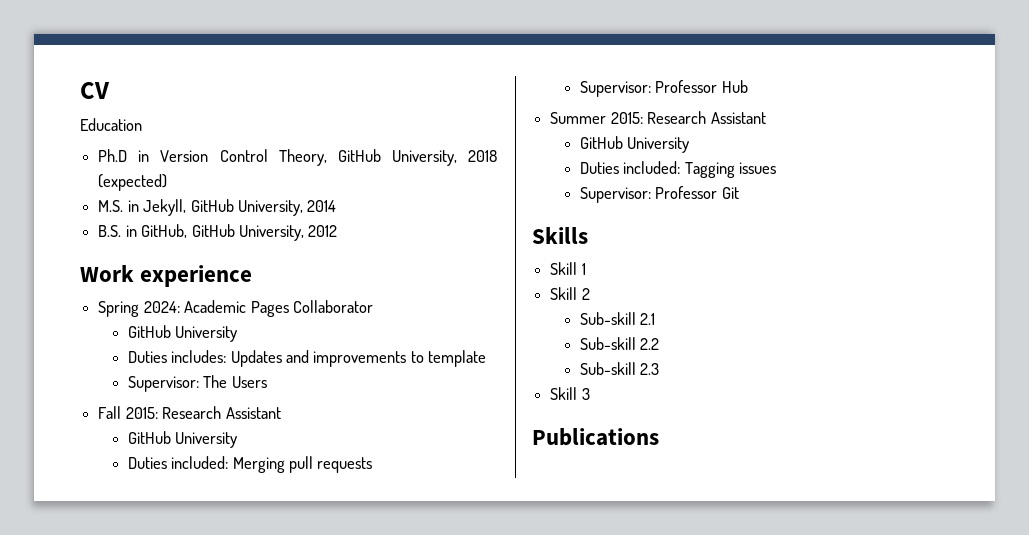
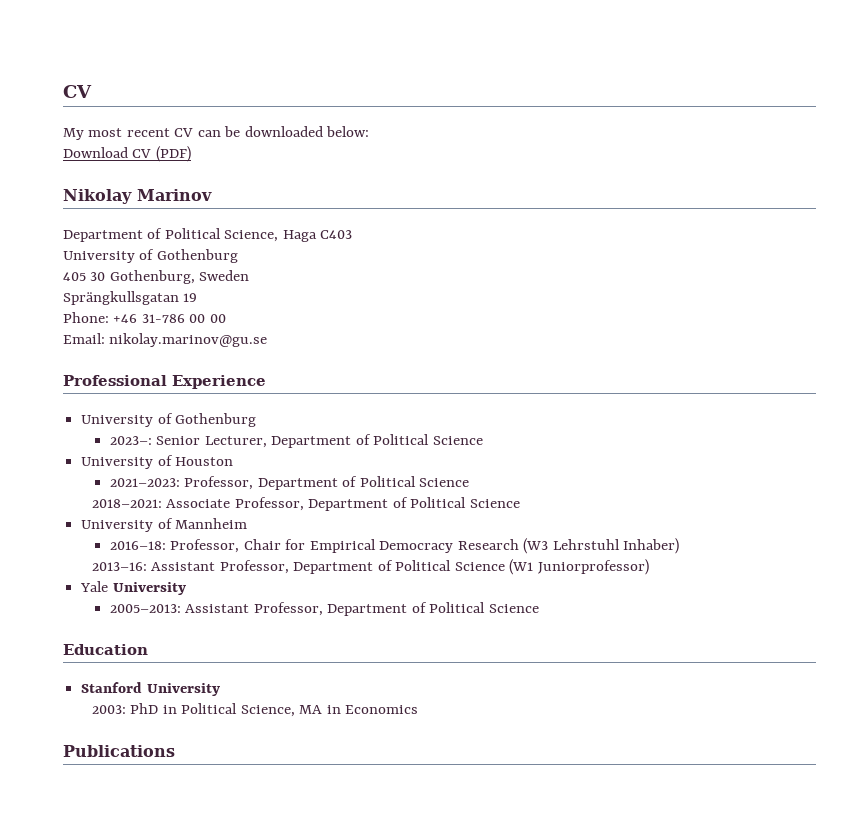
+ My most recent CV can be downloaded below:
+ Download CV (PDF)
+ Nikolay Marinov
+ Department of Political Science, Haga C403
+ University of Gothenburg
+ 405 30 Gothenburg, Sweden
+ Sprängkullsgatan 19
+ Phone: +46 31-786 00 00
+ Email: nikolay.marinov@gu.se
+ Professional Experience
+ University of Gothenburg
+ 2023–: Senior Lecturer, Department of Political Science
+ University of Houston
+ 2021–2023: Professor, Department of Political Science
+ 2018–2021: Associate Professor, Department of Political Science
+ University of Mannheim
+ 2016–18: Professor, Chair for Empirical Democracy Research (W3 Lehrstuhl Inhaber)
+ 2013–16: Assistant Professor, Department of Political Science (W1 Juniorprofessor)
+ Yale University
+ 2005–2013: Assistant Professor, Department of Political Science
  Education
- Ph.D in Version Control Theory, GitHub University, 2018 (expected)
- M.S. in Jekyll, GitHub University, 2014
- B.S. in GitHub, GitHub University, 2012
- Work experience
- Spring 2024: Academic Pages Collaborator
- GitHub University
- Duties includes: Updates and improvements to template
- Supervisor: The Users
- Fall 2015: Research Assistant
- GitHub University
- Duties included: Merging pull requests
- Supervisor: Professor Hub
- Summer 2015: Research Assistant
- GitHub University
- Duties included: Tagging issues
- Supervisor: Professor Git
- Skills
- Skill 1
- Skill 2
- Sub-skill 2.1
- Sub-skill 2.2
- Sub-skill 2.3
- Skill 3
+ Stanford University
+ 2003: PhD in Political Science, MA in Economics

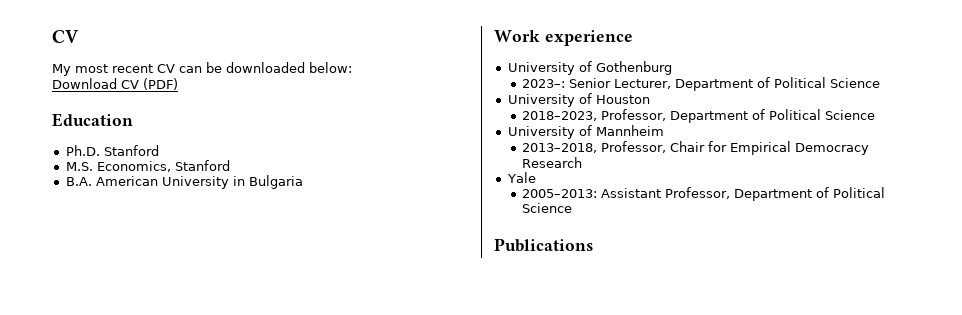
- Nikolay Marinov
- Department of Political Science, Haga C403
- University of Gothenburg
- 405 30 Gothenburg, Sweden
- Sprängkullsgatan 19
- Phone: +46 31-786 00 00
- Email: nikolay.marinov@gu.se
- Professional Experience
+ Education
+ Ph.D. Stanford
+ M.S. Economics, Stanford
+ B.A. American University in Bulgaria
+ Work experience
- 2021–2023: Professor, Department of Political Science
- 2018–2021: Associate Professor, Department of Political Science
+ 2018–2023, Professor, Department of Political Science
- 2016–18: Professor, Chair for Empirical Democracy Research (W3 Lehrstuhl Inhaber)
- 2013–16: Assistant Professor, Department of Political Science (W1 Juniorprofessor)
+ 2013–2018, Professor, Chair for Empirical Democracy Research
- Yale University
+ Yale
- Education
- Stanford University
- 2003: PhD in Political Science, MA in Economics

